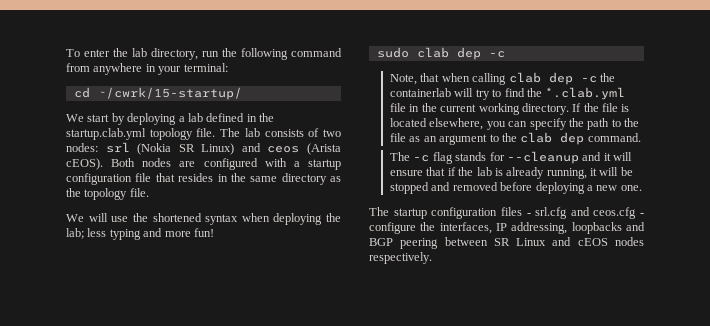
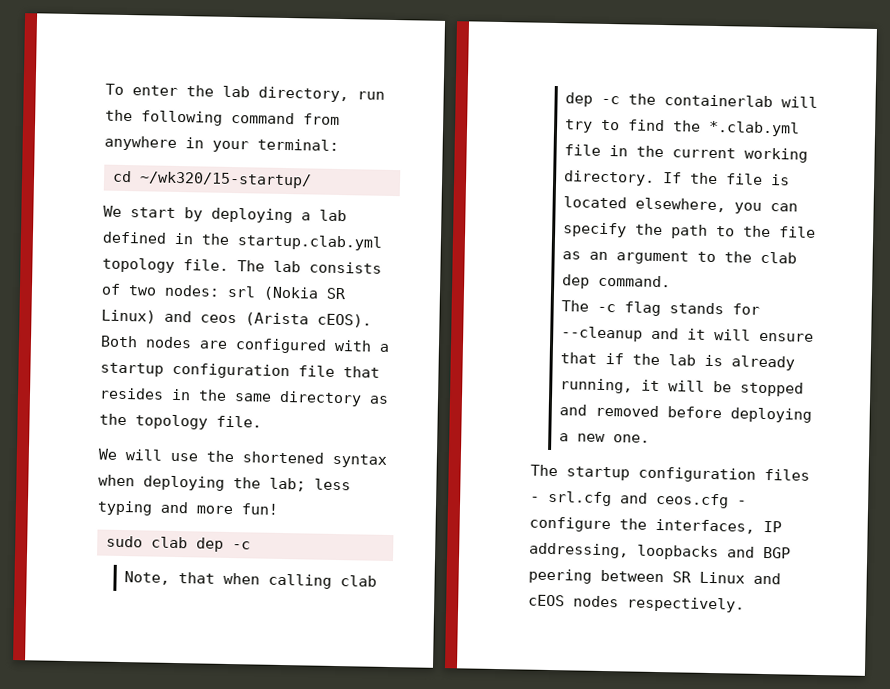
- cd ~/cwrk/15-startup/
+ cd ~/wk320/15-startup/

